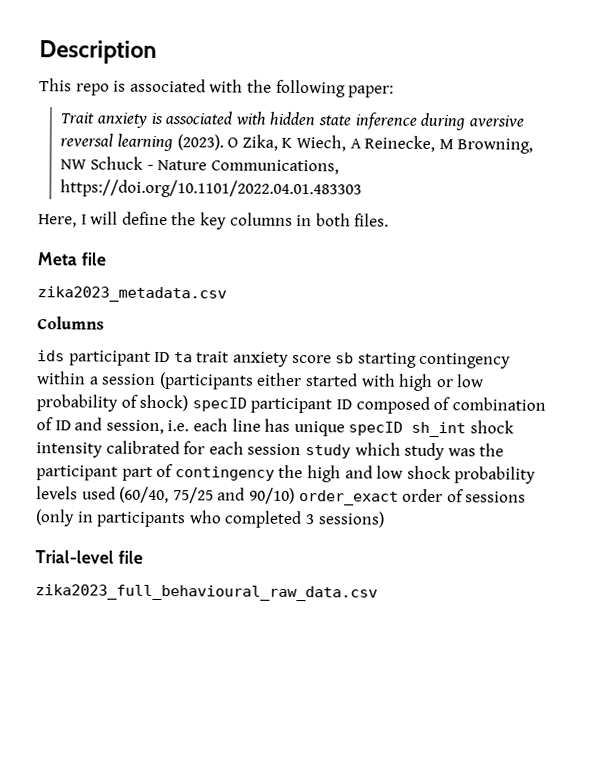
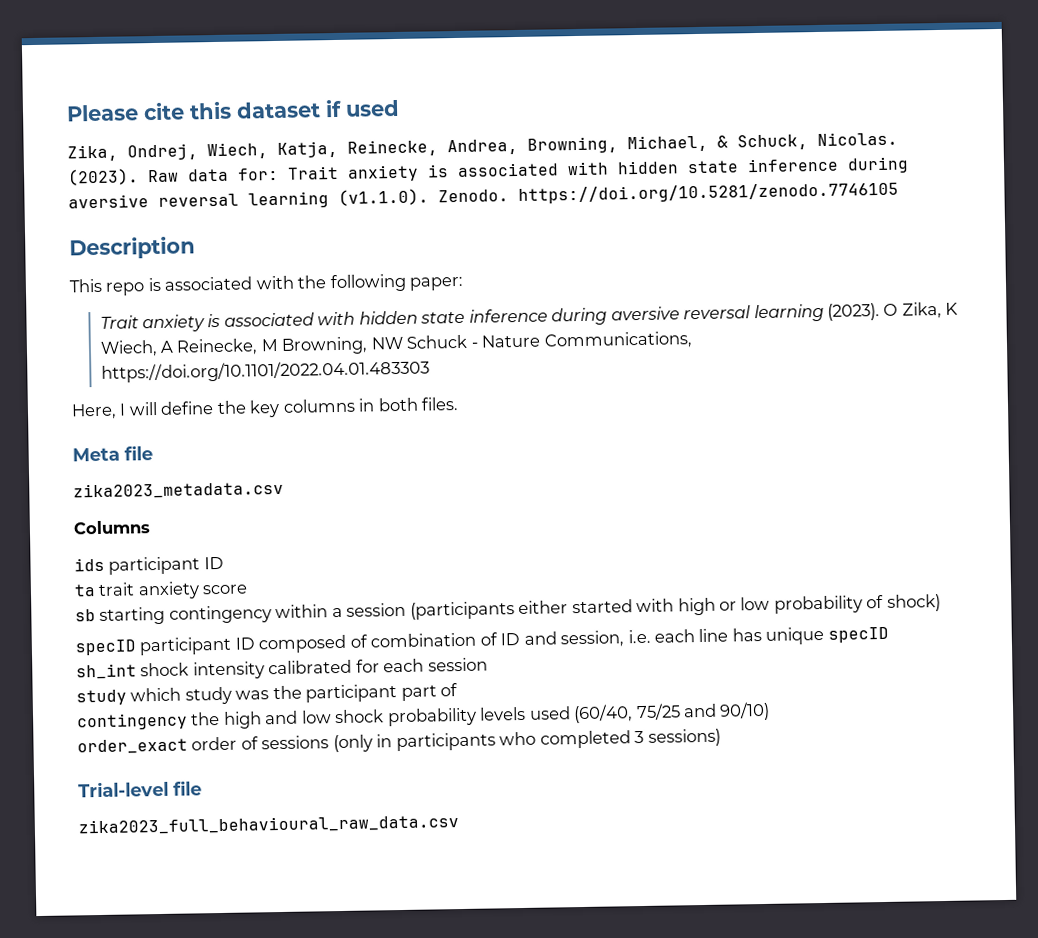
+ Please cite this dataset if used
+ Zika, Ondrej, Wiech, Katja, Reinecke, Andrea, Browning, Michael, & Schuck, Nicolas. (2023). Raw data for: Trait anxiety is associated with hidden state inference during aversive reversal learning (v1.1.0). Zenodo. https://doi.org/10.5281/zenodo.7746105
- ids participant ID ta trait anxiety score sb starting contingency within a session (participants either started with high or low probability of shock) specID participant ID composed of combination of ID and session, i.e. each line has unique specID sh_int shock intensity calibrated for each session study which study was the participant part of contingency the high and low shock probability levels used (60/40, 75/25 and 90/10) order_exact order of sessions (only in participants who completed 3 sessions)
+ ids participant ID
+ ta trait anxiety score
+ sb starting contingency within a session (participants either started with high or low probability of shock)
+ specID participant ID composed of combination of ID and session, i.e. each line has unique specID
+ sh_int shock intensity calibrated for each session
+ study which study was the participant part of
+ contingency the high and low shock probability levels used (60/40, 75/25 and 90/10)
+ order_exact order of sessions (only in participants who completed 3 sessions)

